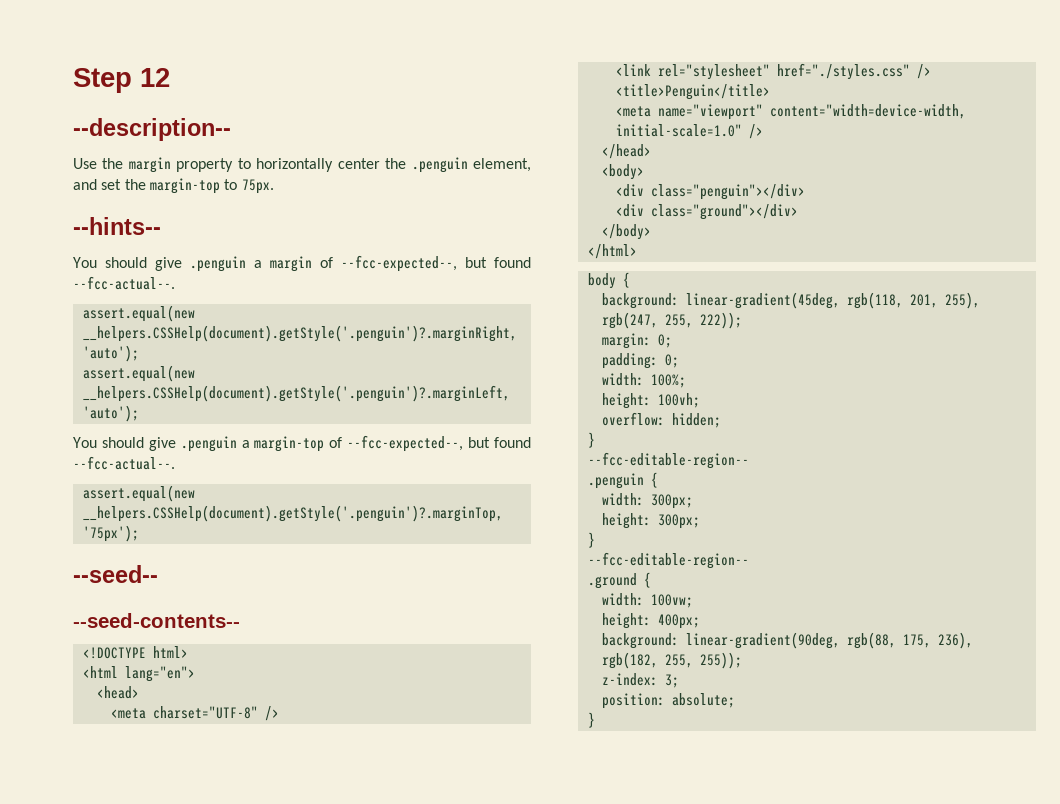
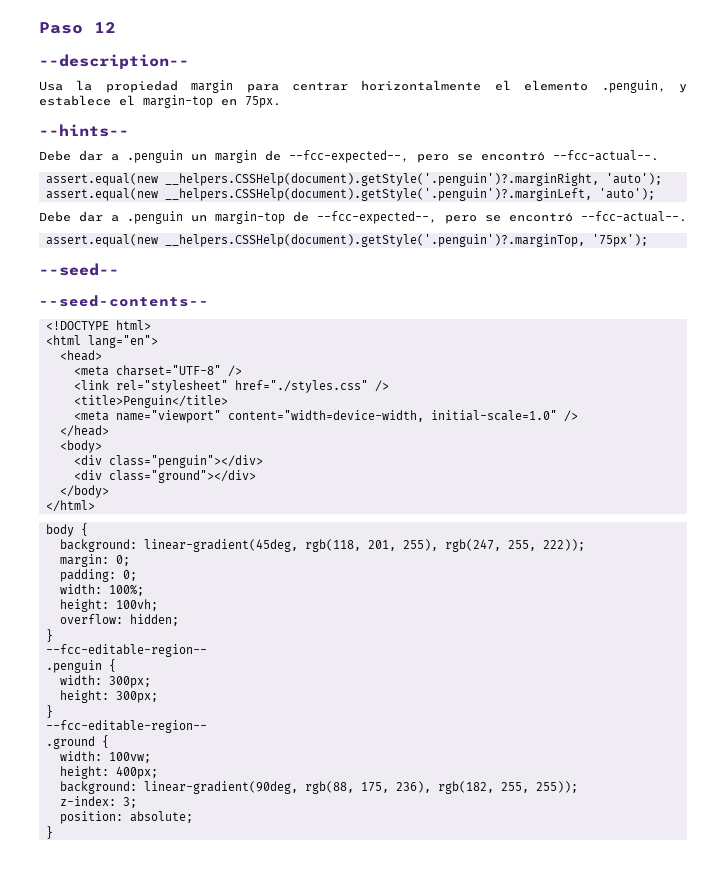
- Step 12
+ Paso 12
- Use the margin property to horizontally center the .penguin element, and set the margin-top to 75px.
+ Usa la propiedad margin para centrar horizontalmente el elemento .penguin, y establece el margin-top en 75px.
  --hints--
- You should give .penguin a margin of --fcc-expected--, but found --fcc-actual--.
+ Debe dar a .penguin un margin de --fcc-expected--, pero se encontró --fcc-actual--.
- You should give .penguin a margin-top of --fcc-expected--, but found --fcc-actual--.
+ Debe dar a .penguin un margin-top de --fcc-expected--, pero se encontró --fcc-actual--.

